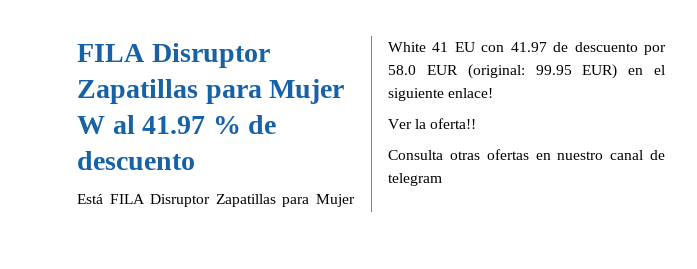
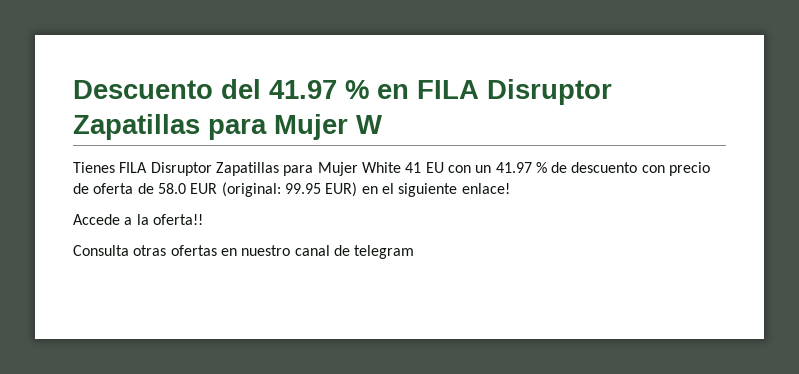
- FILA Disruptor Zapatillas para Mujer W al 41.97 % de descuento
- Está FILA Disruptor Zapatillas para Mujer White 41 EU con 41.97 de descuento por 58.0 EUR (original: 99.95 EUR) en el siguiente enlace!
+ Descuento del 41.97 % en FILA Disruptor Zapatillas para Mujer W
+ Tienes FILA Disruptor Zapatillas para Mujer White 41 EU con un 41.97 % de descuento con precio de oferta de 58.0 EUR (original: 99.95 EUR) en el siguiente enlace!
- Ver la oferta!!
+ Accede a la oferta!!

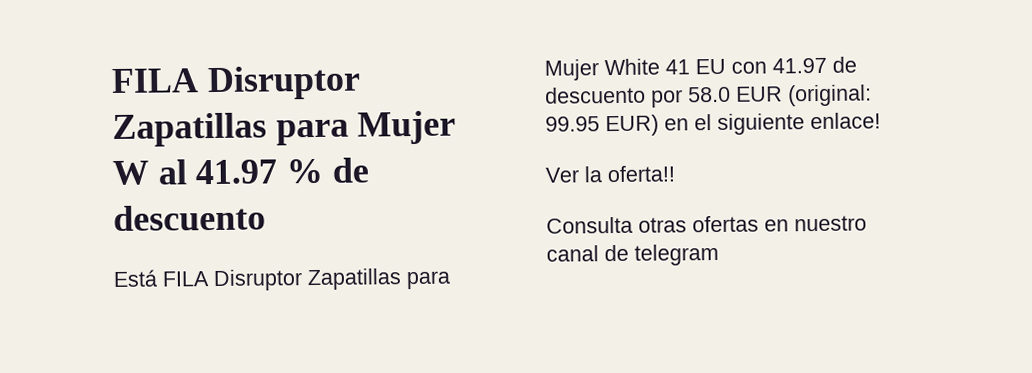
- Descuento del 41.97 % en FILA Disruptor Zapatillas para Mujer W
- Tienes FILA Disruptor Zapatillas para Mujer White 41 EU con un 41.97 % de descuento con precio de oferta de 58.0 EUR (original: 99.95 EUR) en el siguiente enlace!
+ FILA Disruptor Zapatillas para Mujer W al 41.97 % de descuento
+ Está FILA Disruptor Zapatillas para Mujer White 41 EU con 41.97 de descuento por 58.0 EUR (original: 99.95 EUR) en el siguiente enlace!
- Accede a la oferta!!
+ Ver la oferta!!

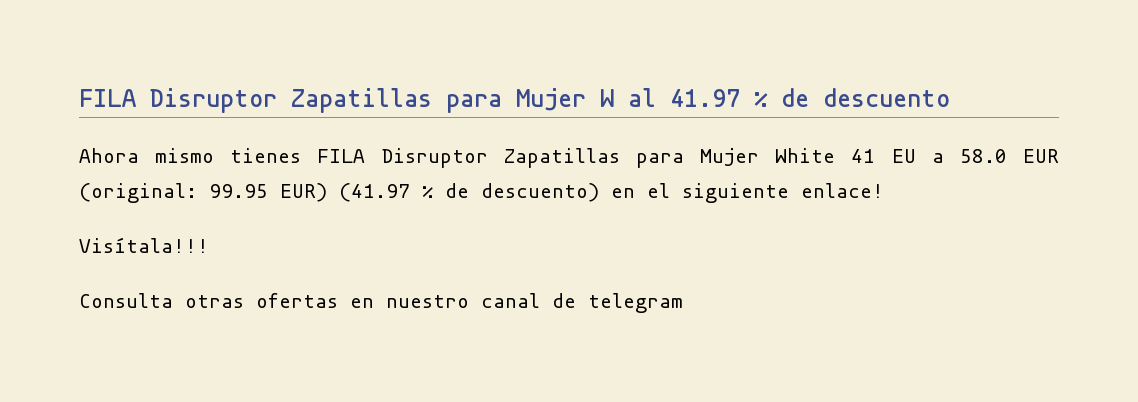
- Está FILA Disruptor Zapatillas para Mujer White 41 EU con 41.97 de descuento por 58.0 EUR (original: 99.95 EUR) en el siguiente enlace!
+ Ahora mismo tienes FILA Disruptor Zapatillas para Mujer White 41 EU a 58.0 EUR (original: 99.95 EUR) (41.97 % de descuento) en el siguiente enlace!
- Ver la oferta!!
+ Visítala!!!

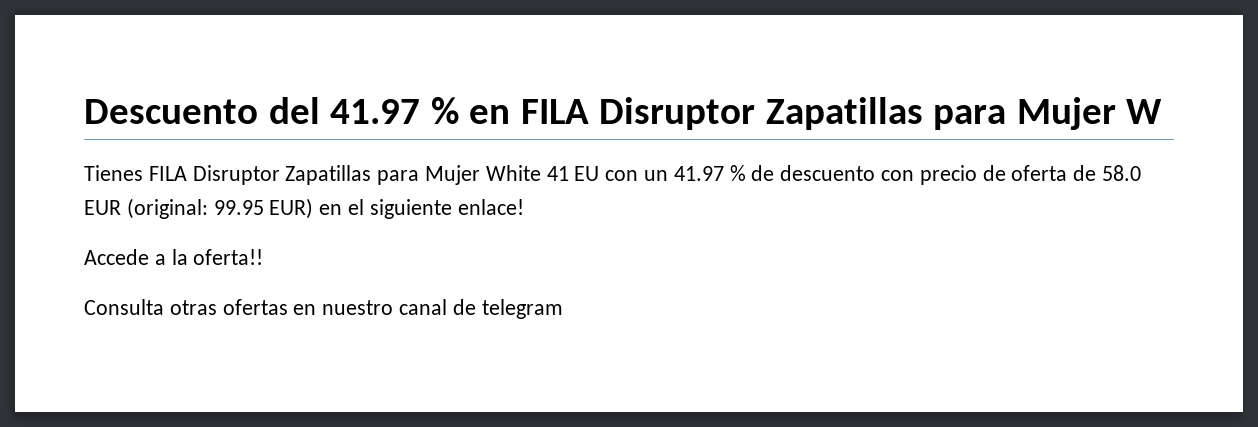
- FILA Disruptor Zapatillas para Mujer W al 41.97 % de descuento
- Ahora mismo tienes FILA Disruptor Zapatillas para Mujer White 41 EU a 58.0 EUR (original: 99.95 EUR) (41.97 % de descuento) en el siguiente enlace!
+ Descuento del 41.97 % en FILA Disruptor Zapatillas para Mujer W
+ Tienes FILA Disruptor Zapatillas para Mujer White 41 EU con un 41.97 % de descuento con precio de oferta de 58.0 EUR (original: 99.95 EUR) en el siguiente enlace!
- Visítala!!!
+ Accede a la oferta!!

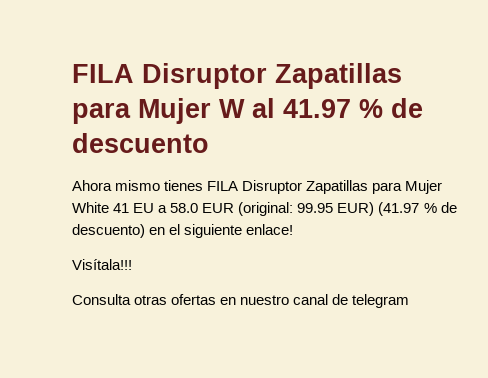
- Descuento del 41.97 % en FILA Disruptor Zapatillas para Mujer W
- Tienes FILA Disruptor Zapatillas para Mujer White 41 EU con un 41.97 % de descuento con precio de oferta de 58.0 EUR (original: 99.95 EUR) en el siguiente enlace!
+ FILA Disruptor Zapatillas para Mujer W al 41.97 % de descuento
+ Ahora mismo tienes FILA Disruptor Zapatillas para Mujer White 41 EU a 58.0 EUR (original: 99.95 EUR) (41.97 % de descuento) en el siguiente enlace!
- Accede a la oferta!!
+ Visítala!!!

